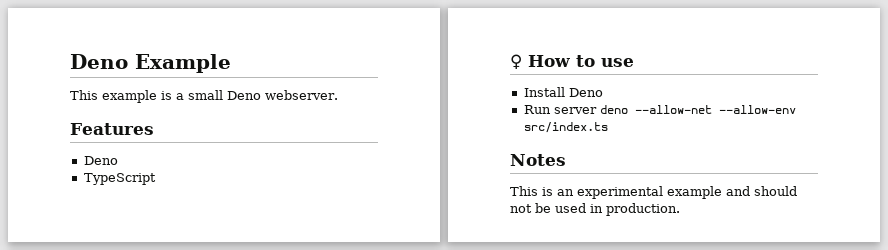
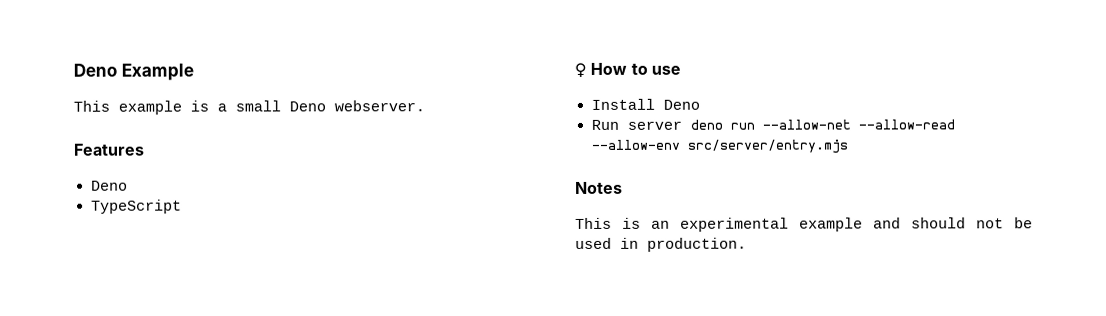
- Run server deno --allow-net --allow-env src/index.ts
+ Run server deno run --allow-net --allow-read --allow-env src/server/entry.mjs

